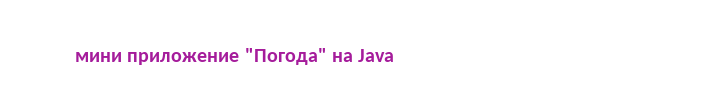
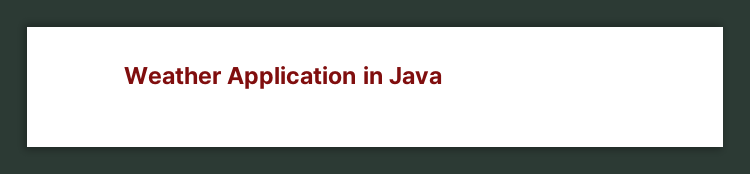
- мини приложение "Погода" на Java
+ Weather Application in Java

